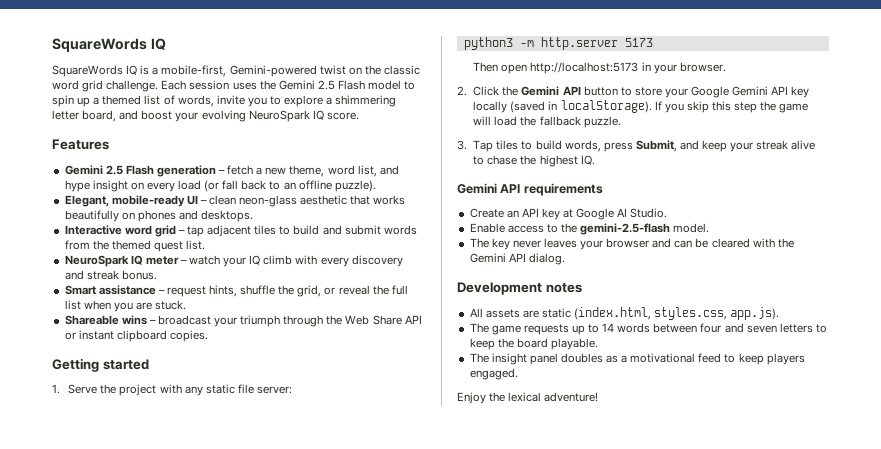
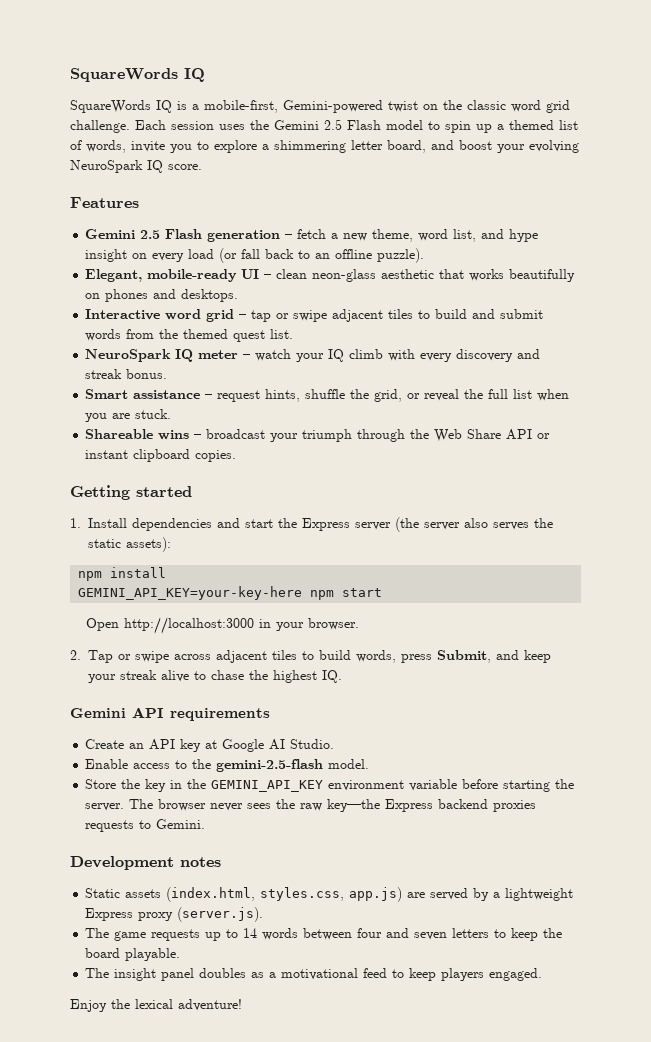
- Interactive word grid – tap adjacent tiles to build and submit words from the themed quest list.
+ Interactive word grid – tap or swipe adjacent tiles to build and submit words from the themed quest list.
- 1. Serve the project with any static file server:
- python3 -m http.server 5173
- Then open http://localhost:5173 in your browser.
- 2. Click the Gemini API button to store your Google Gemini API key locally (saved in localStorage). If you skip this step the game will load the fallback puzzle.
- 3. Tap tiles to build words, press Submit, and keep your streak alive to chase the highest IQ.
+ 1. Install dependencies and start the Express server (the server also serves the static assets):
+ npm install
+ GEMINI_API_KEY=your-key-here npm start
+ Open http://localhost:3000 in your browser.
+ 2. Tap or swipe across adjacent tiles to build words, press Submit, and keep your streak alive to chase the highest IQ.
- The key never leaves your browser and can be cleared with the Gemini API dialog.
+ Store the key in the GEMINI_API_KEY environment variable before starting the server. The browser never sees the raw key—the Express backend proxies requests to Gemini.
  Development notes
- All assets are static (index.html, styles.css, app.js).
+ Static assets (index.html, styles.css, app.js) are served by a lightweight Express proxy (server.js).

